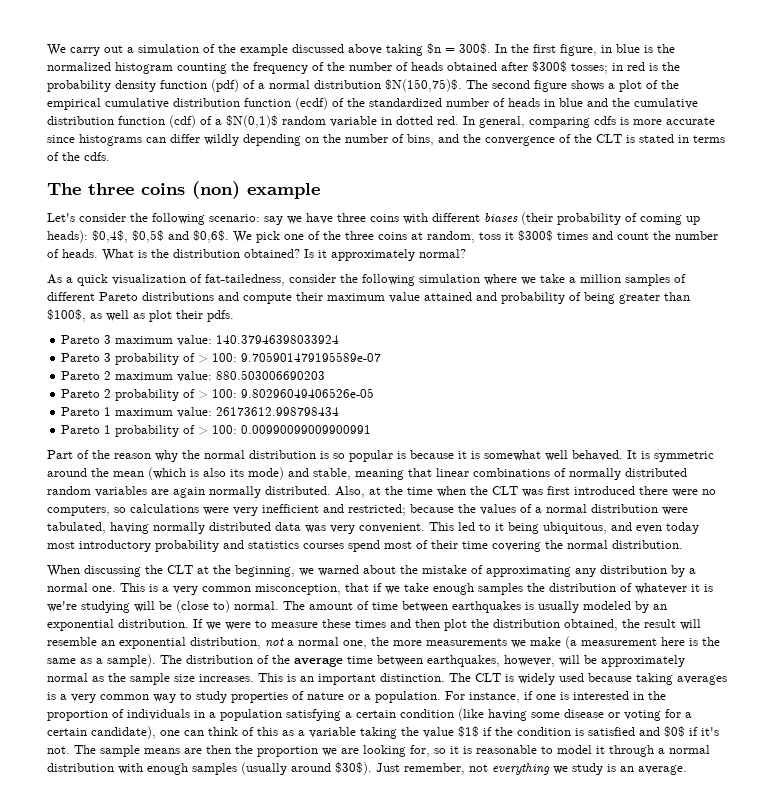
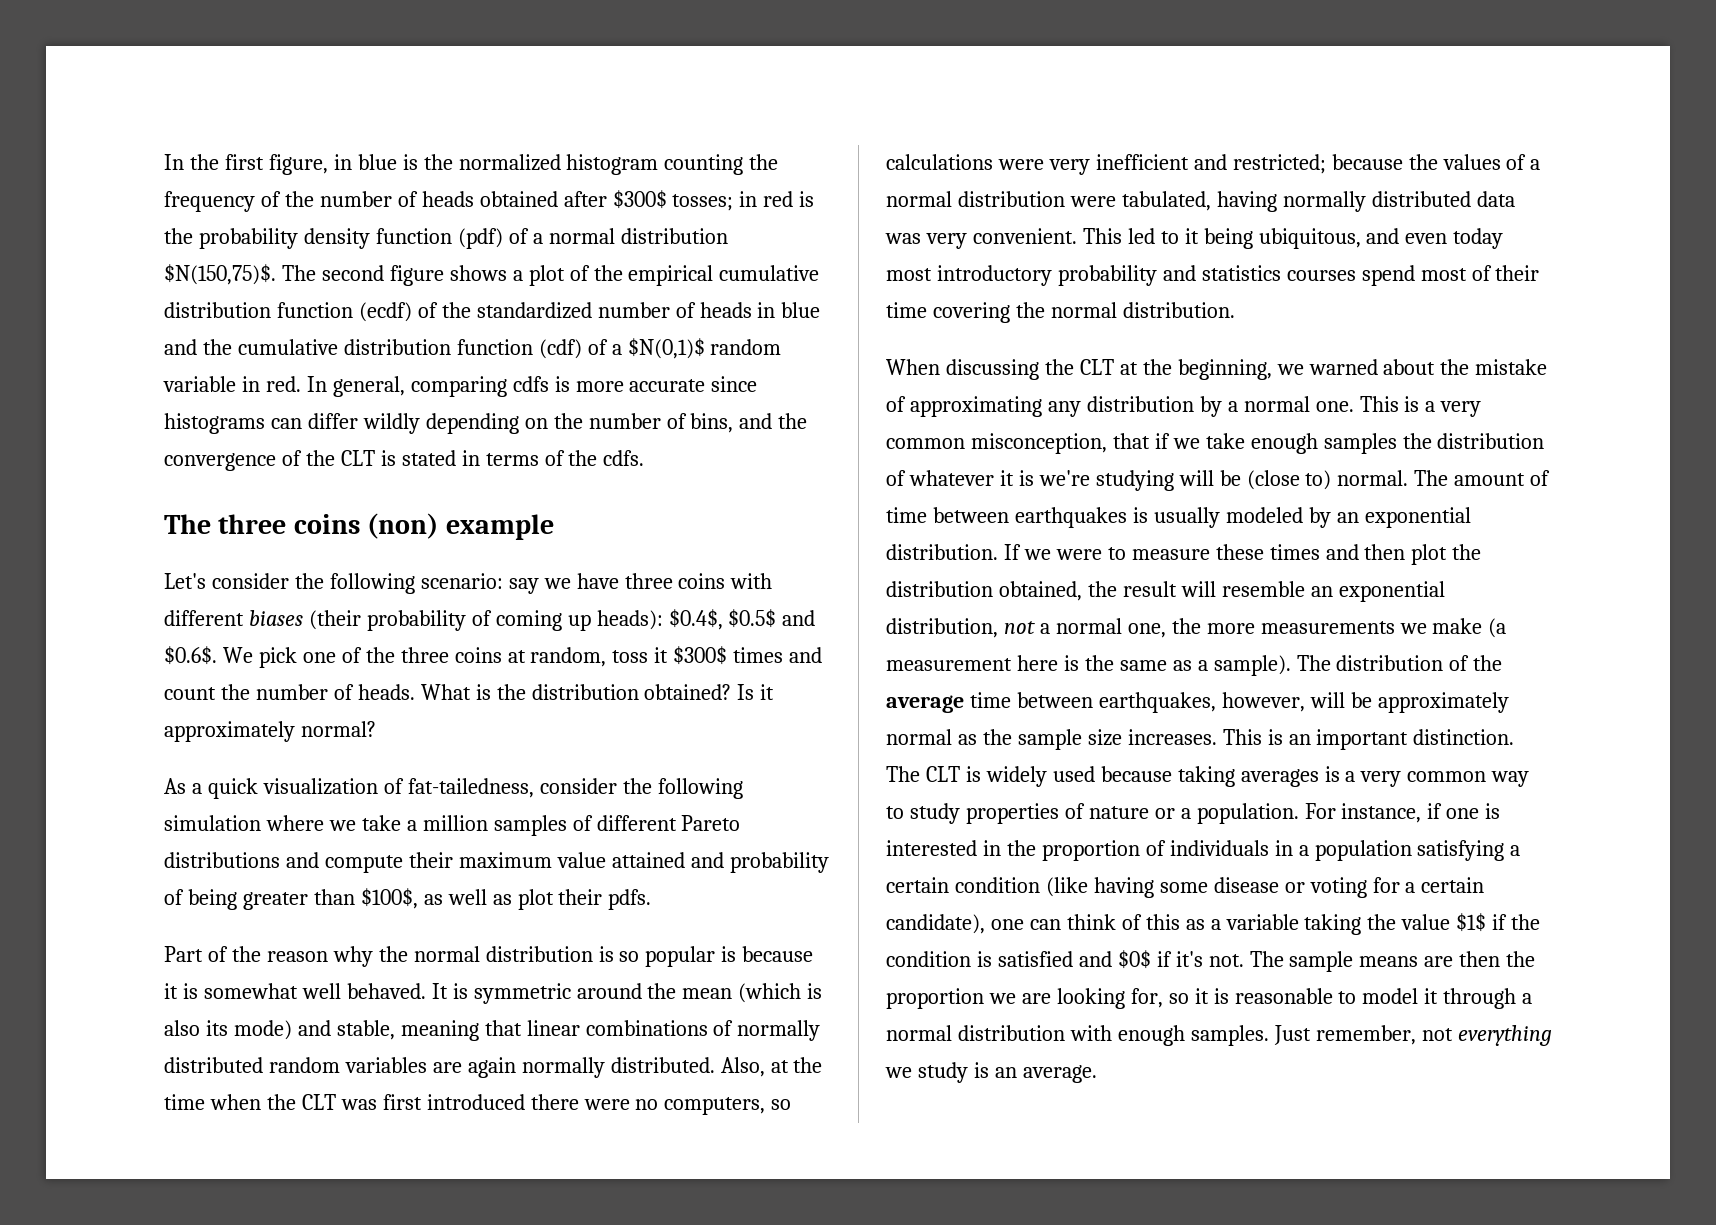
- We carry out a simulation of the example discussed above taking $n = 300$.
- The second figure shows a plot of the empirical cumulative distribution function (ecdf) of the standardized number of heads in blue and the cumulative distribution function (cdf) of a $N(0,1)$ random variable in dotted red.
+ The second figure shows a plot of the empirical cumulative distribution function (ecdf) of the standardized number of heads in blue and the cumulative distribution function (cdf) of a $N(0,1)$ random variable in red.
- Let's consider the following scenario: say we have three coins with different biases (their probability of coming up heads): $0,4$, $0,5$ and $0,6$. We pick one of the three coins at random, toss it $300$ times and count the number of heads.
+ Let's consider the following scenario: say we have three coins with different biases (their probability of coming up heads): $0.4$, $0.5$ and $0.6$. We pick one of the three coins at random, toss it $300$ times and count the number of heads.
- Pareto 3 maximum value: 140.37946398033924
- Pareto 3 probability of > 100: 9.705901479195589e-07
- Pareto 2 maximum value: 880.503006690203
- Pareto 2 probability of > 100: 9.80296049406526e-05
- Pareto 1 maximum value: 26173612.998798434
- Pareto 1 probability of > 100: 0.00990099009900991
- The sample means are then the proportion we are looking for, so it is reasonable to model it through a normal distribution with enough samples (usually around $30$).
+ The sample means are then the proportion we are looking for, so it is reasonable to model it through a normal distribution with enough samples.

